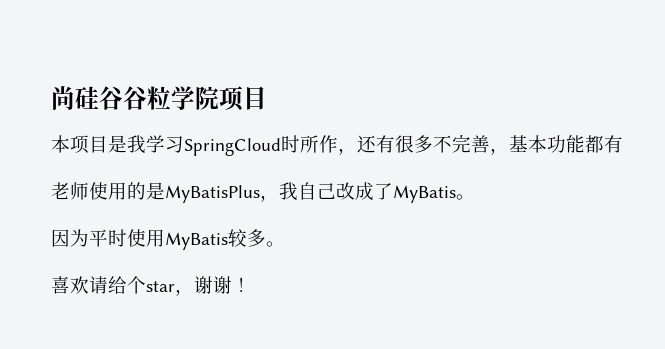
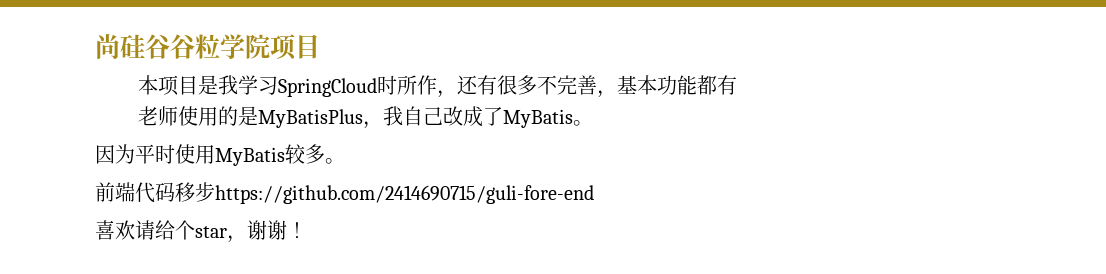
+ 前端代码移步https://github.com/2414690715/guli-fore-end

